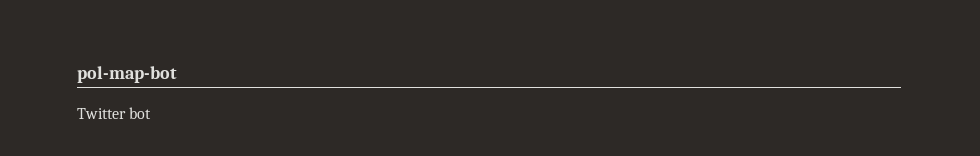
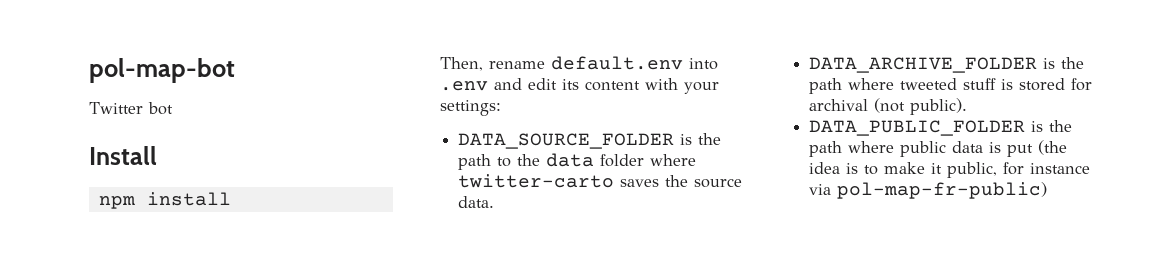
+ Install
+ npm install
+ Then, rename default.env into .env and edit its content with your settings:
+ DATA_SOURCE_FOLDER is the path to the data folder where twitter-carto saves the source data.
+ DATA_ARCHIVE_FOLDER is the path where tweeted stuff is stored for archival (not public).
+ DATA_PUBLIC_FOLDER is the path where public data is put (the idea is to make it public, for instance via pol-map-fr-public)

